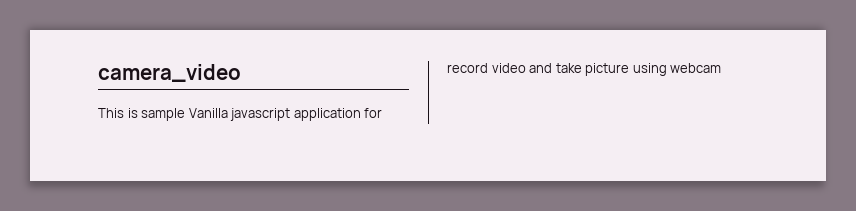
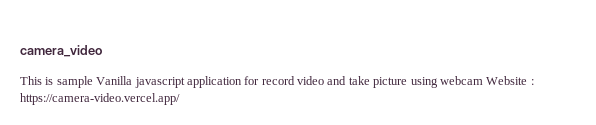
- This is sample Vanilla javascript application for record video and take picture using webcam
+ This is sample Vanilla javascript application for record video and take picture using webcam Website : https://camera-video.vercel.app/

